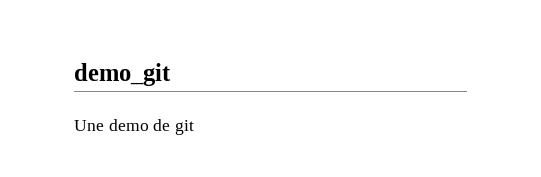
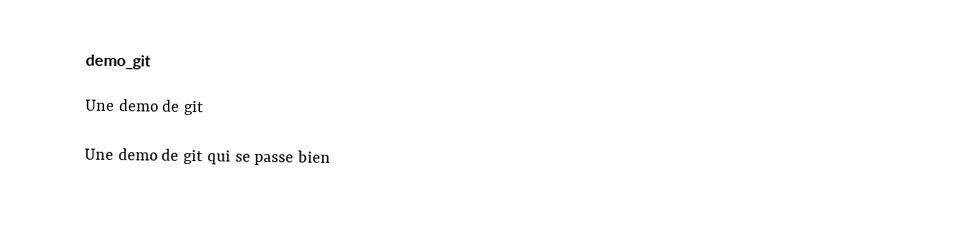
+ Une demo de git qui se passe bien

